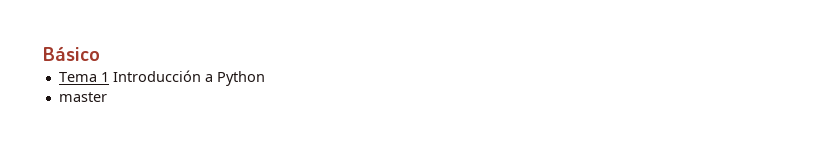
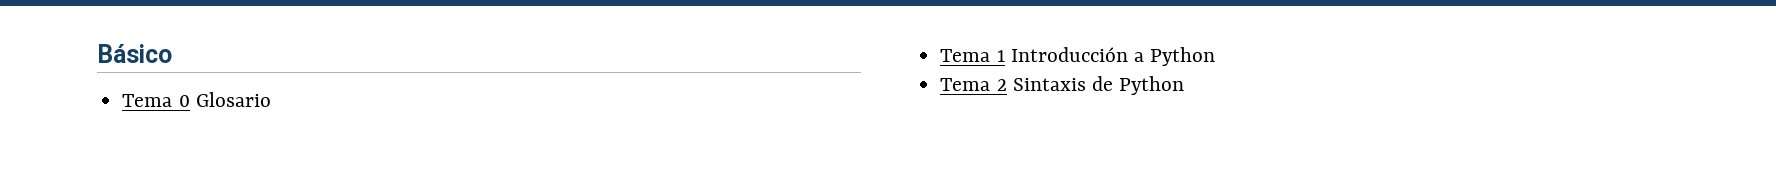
+ Tema 0 Glosario
- master
+ Tema 2 Sintaxis de Python

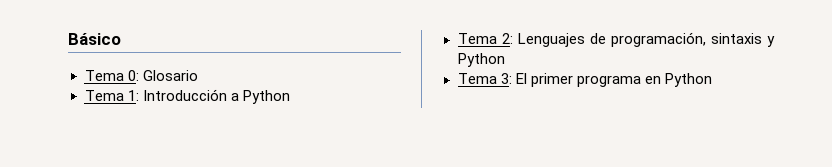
- Tema 0 Glosario
+ Tema 0: Glosario
- Tema 1 Introducción a Python
+ Tema 1: Introducción a Python
- Tema 2 Sintaxis de Python
+ Tema 2: Lenguajes de programación, sintaxis y Python
+ Tema 3: El primer programa en Python

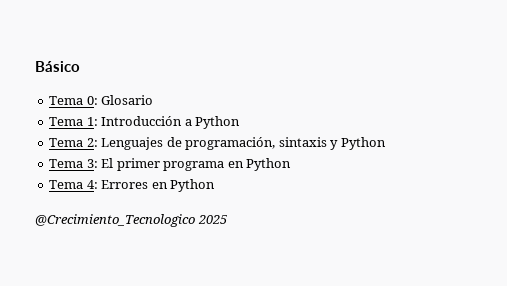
+ Tema 4: Errores en Python
+ @Crecimiento_Tecnologico 2025

